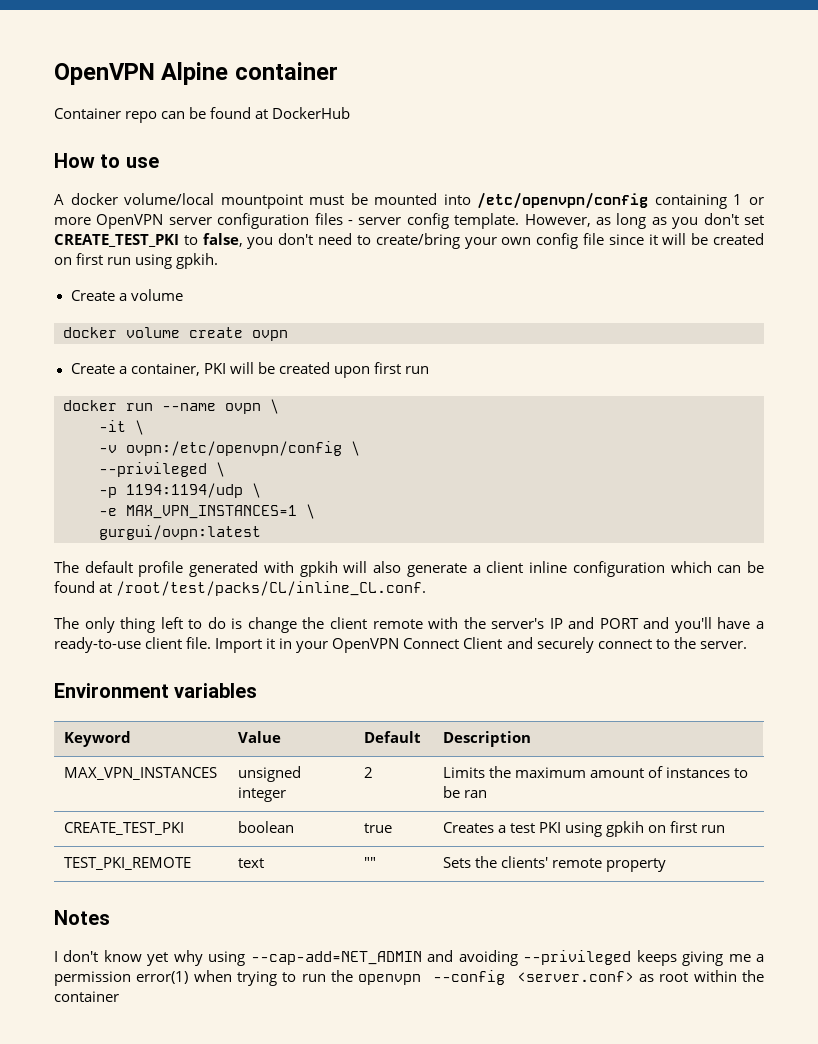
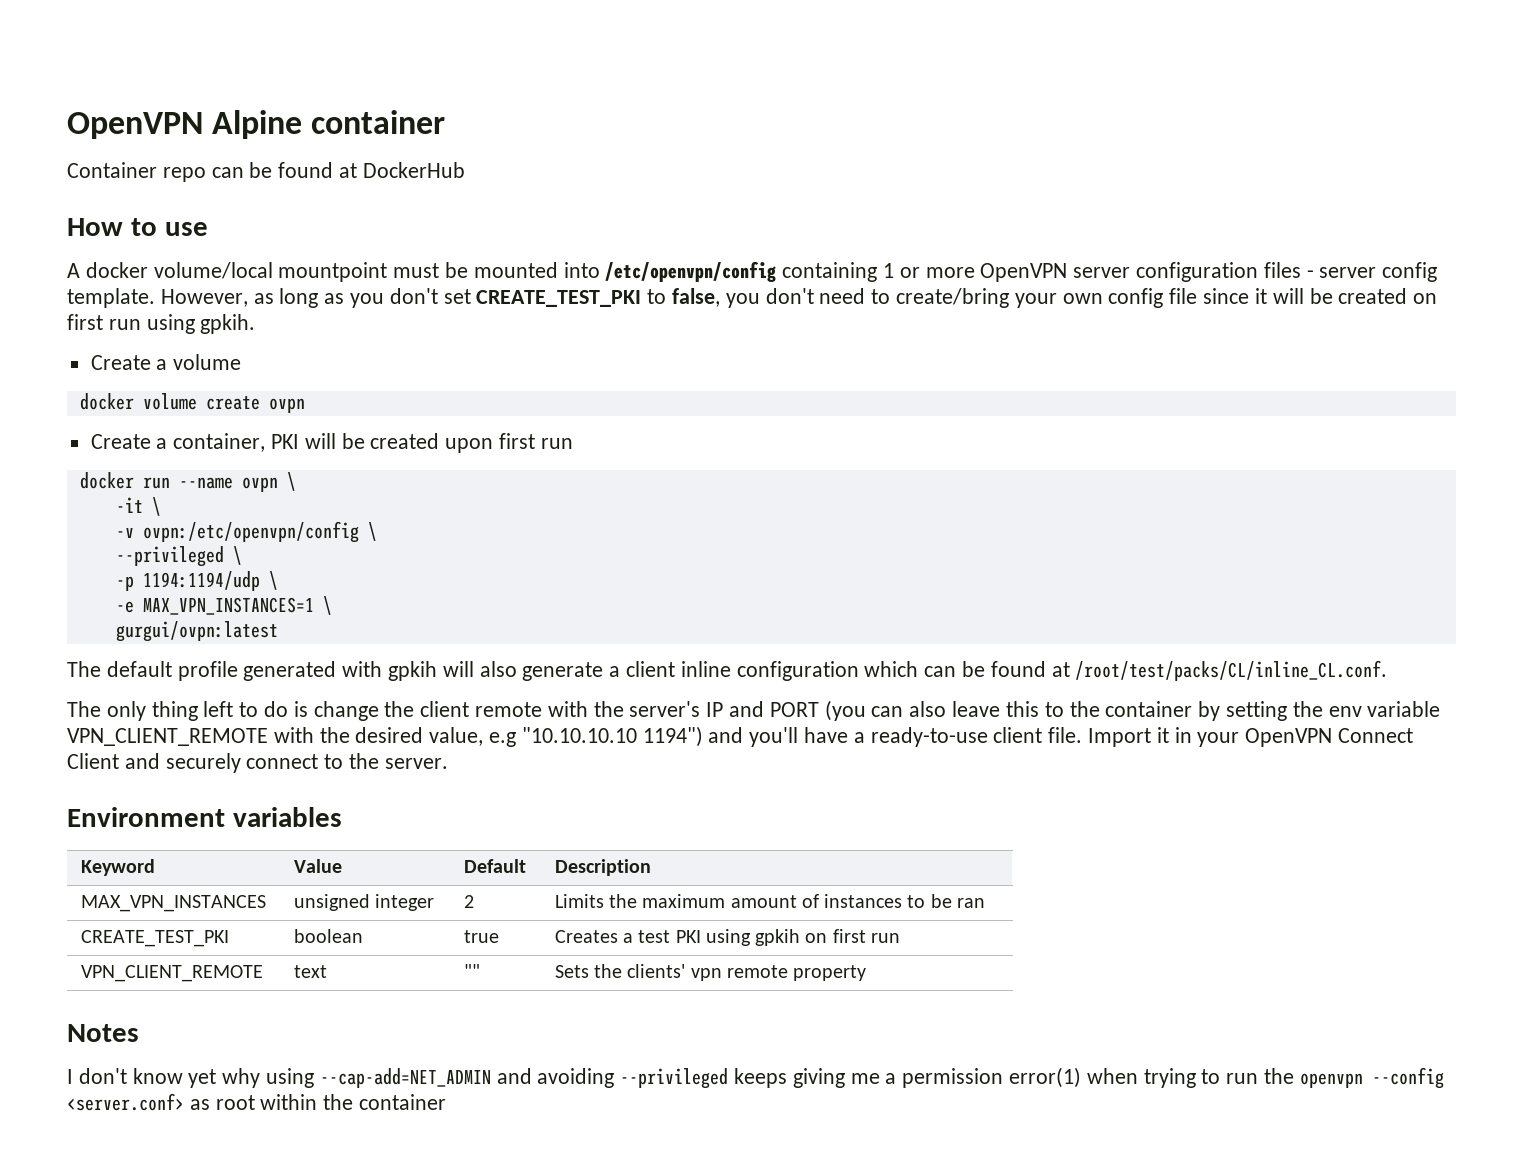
- The only thing left to do is change the client remote with the server's IP and PORT and you'll have a ready-to-use client file.
+ The only thing left to do is change the client remote with the server's IP and PORT (you can also leave this to the container by setting the env variable VPN_CLIENT_REMOTE with the desired value, e.g "10.10.10.10 1194") and you'll have a ready-to-use client file.
- TEST_PKI_REMOTE | text | "" | Sets the clients' remote property
+ VPN_CLIENT_REMOTE | text | "" | Sets the clients' vpn remote property

